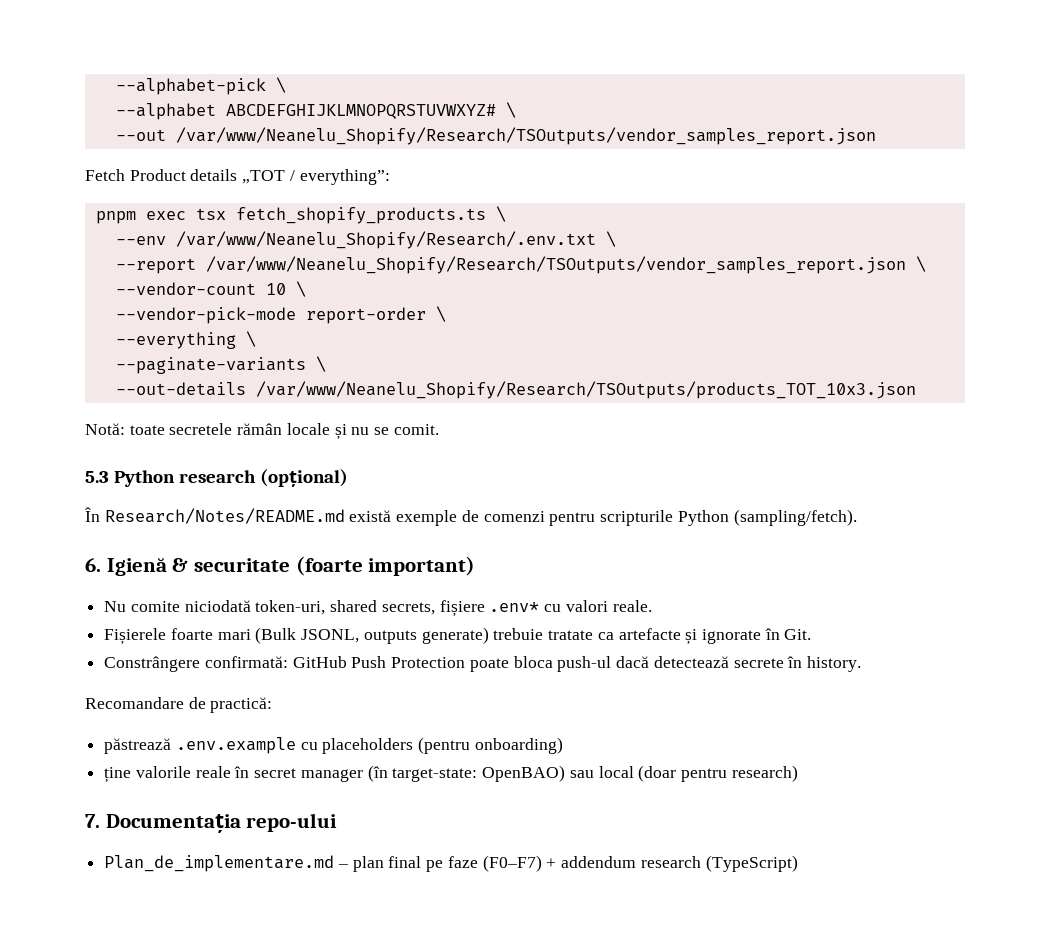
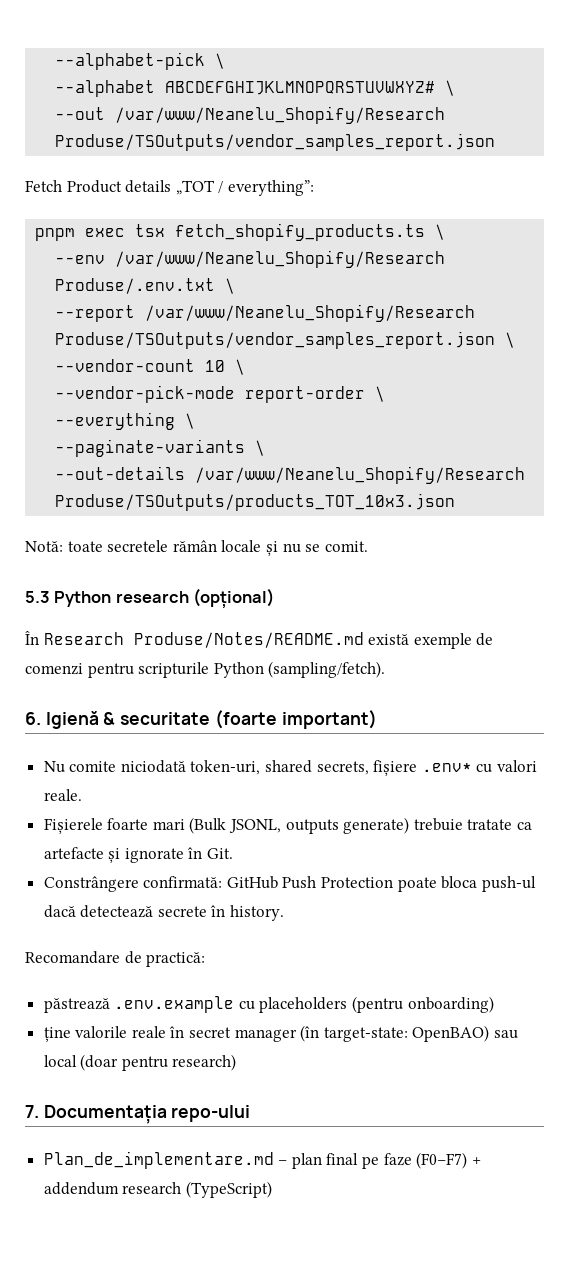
- --out /var/www/Neanelu_Shopify/Research/TSOutputs/vendor_samples_report.json
+ --out /var/www/Neanelu_Shopify/Research Produse/TSOutputs/vendor_samples_report.json
- --env /var/www/Neanelu_Shopify/Research/.env.txt \
+ --env /var/www/Neanelu_Shopify/Research Produse/.env.txt \
- --report /var/www/Neanelu_Shopify/Research/TSOutputs/vendor_samples_report.json \
+ --report /var/www/Neanelu_Shopify/Research Produse/TSOutputs/vendor_samples_report.json \
- --out-details /var/www/Neanelu_Shopify/Research/TSOutputs/products_TOT_10x3.json
+ --out-details /var/www/Neanelu_Shopify/Research Produse/TSOutputs/products_TOT_10x3.json
- În Research/Notes/README.md există exemple de comenzi pentru scripturile Python (sampling/fetch).
+ În Research Produse/Notes/README.md există exemple de comenzi pentru scripturile Python (sampling/fetch).

